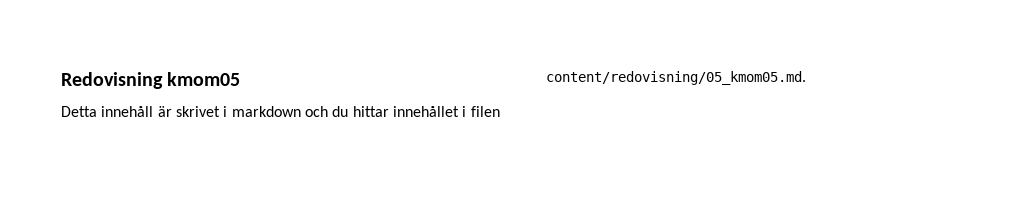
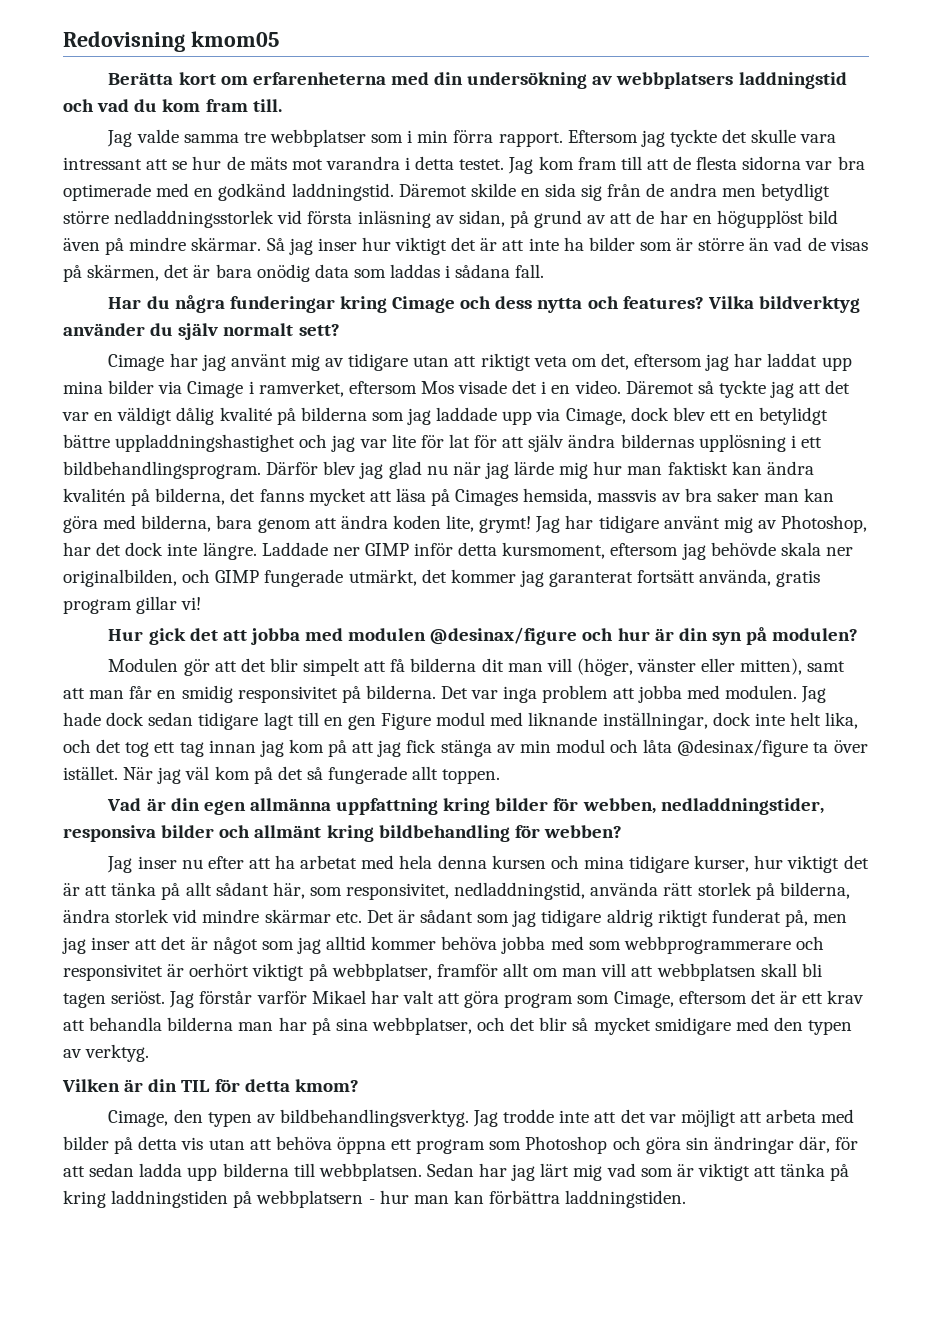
- Detta innehåll är skrivet i markdown och du hittar innehållet i filen content/redovisning/05_kmom05.md.
+ Berätta kort om erfarenheterna med din undersökning av webbplatsers laddningstid och vad du kom fram till.
+ Jag valde samma tre webbplatser som i min förra rapport. Eftersom jag tyckte det skulle vara intressant att se hur de mäts mot varandra i detta testet. Jag kom fram till att de flesta sidorna var bra optimerade med en godkänd laddningstid. Däremot skilde en sida sig från de andra men betydligt större nedladdningsstorlek vid första inläsning av sidan, på grund av att de har en högupplöst bild även på mindre skärmar. Så jag inser hur viktigt det är att inte ha bilder som är större än vad de visas på skärmen, det är bara onödig data som laddas i sådana fall.
+ Har du några funderingar kring Cimage och dess nytta och features? Vilka bildverktyg använder du själv normalt sett?
+ Cimage har jag använt mig av tidigare utan att riktigt veta om det, eftersom jag har laddat upp mina bilder via Cimage i ramverket, eftersom Mos visade det i en video. Däremot så tyckte jag att det var en väldigt dålig kvalité på bilderna som jag laddade upp via Cimage, dock blev ett en betylidgt bättre uppladdningshastighet och jag var lite för lat för att själv ändra bildernas upplösning i ett bildbehandlingsprogram. Därför blev jag glad nu när jag lärde mig hur man faktiskt kan ändra kvalitén på bilderna, det fanns mycket att läsa på Cimages hemsida, massvis av bra saker man kan göra med bilderna, bara genom att ändra koden lite, grymt! Jag har tidigare använt mig av Photoshop, har det dock inte längre. Laddade ner GIMP inför detta kursmoment, eftersom jag behövde skala ner originalbilden, och GIMP fungerade utmärkt, det kommer jag garanterat fortsätt använda, gratis program gillar vi!
+ Hur gick det att jobba med modulen @desinax/figure och hur är din syn på modulen?
+ Modulen gör att det blir simpelt att få bilderna dit man vill (höger, vänster eller mitten), samt att man får en smidig responsivitet på bilderna. Det var inga problem att jobba med modulen. Jag hade dock sedan tidigare lagt till en gen Figure modul med liknande inställningar, dock inte helt lika, och det tog ett tag innan jag kom på att jag fick stänga av min modul och låta @desinax/figure ta över istället. När jag väl kom på det så fungerade allt toppen.
+ Vad är din egen allmänna uppfattning kring bilder för webben, nedladdningstider, responsiva bilder och allmänt kring bildbehandling för webben?
+ Jag inser nu efter att ha arbetat med hela denna kursen och mina tidigare kurser, hur viktigt det är att tänka på allt sådant här, som responsivitet, nedladdningstid, använda rätt storlek på bilderna, ändra storlek vid mindre skärmar etc. Det är sådant som jag tidigare aldrig riktigt funderat på, men jag inser att det är något som jag alltid kommer behöva jobba med som webbprogrammerare och responsivitet är oerhört viktigt på webbplatser, framför allt om man vill att webbplatsen skall bli tagen seriöst. Jag förstår varför Mikael har valt att göra program som Cimage, eftersom det är ett krav att behandla bilderna man har på sina webbplatser, och det blir så mycket smidigare med den typen av verktyg.
+ Vilken är din TIL för detta kmom?
+ Cimage, den typen av bildbehandlingsverktyg. Jag trodde inte att det var möjligt att arbeta med bilder på detta vis utan att behöva öppna ett program som Photoshop och göra sin ändringar där, för att sedan ladda upp bilderna till webbplatsen. Sedan har jag lärt mig vad som är viktigt att tänka på kring laddningstiden på webbplatsern - hur man kan förbättra laddningstiden.

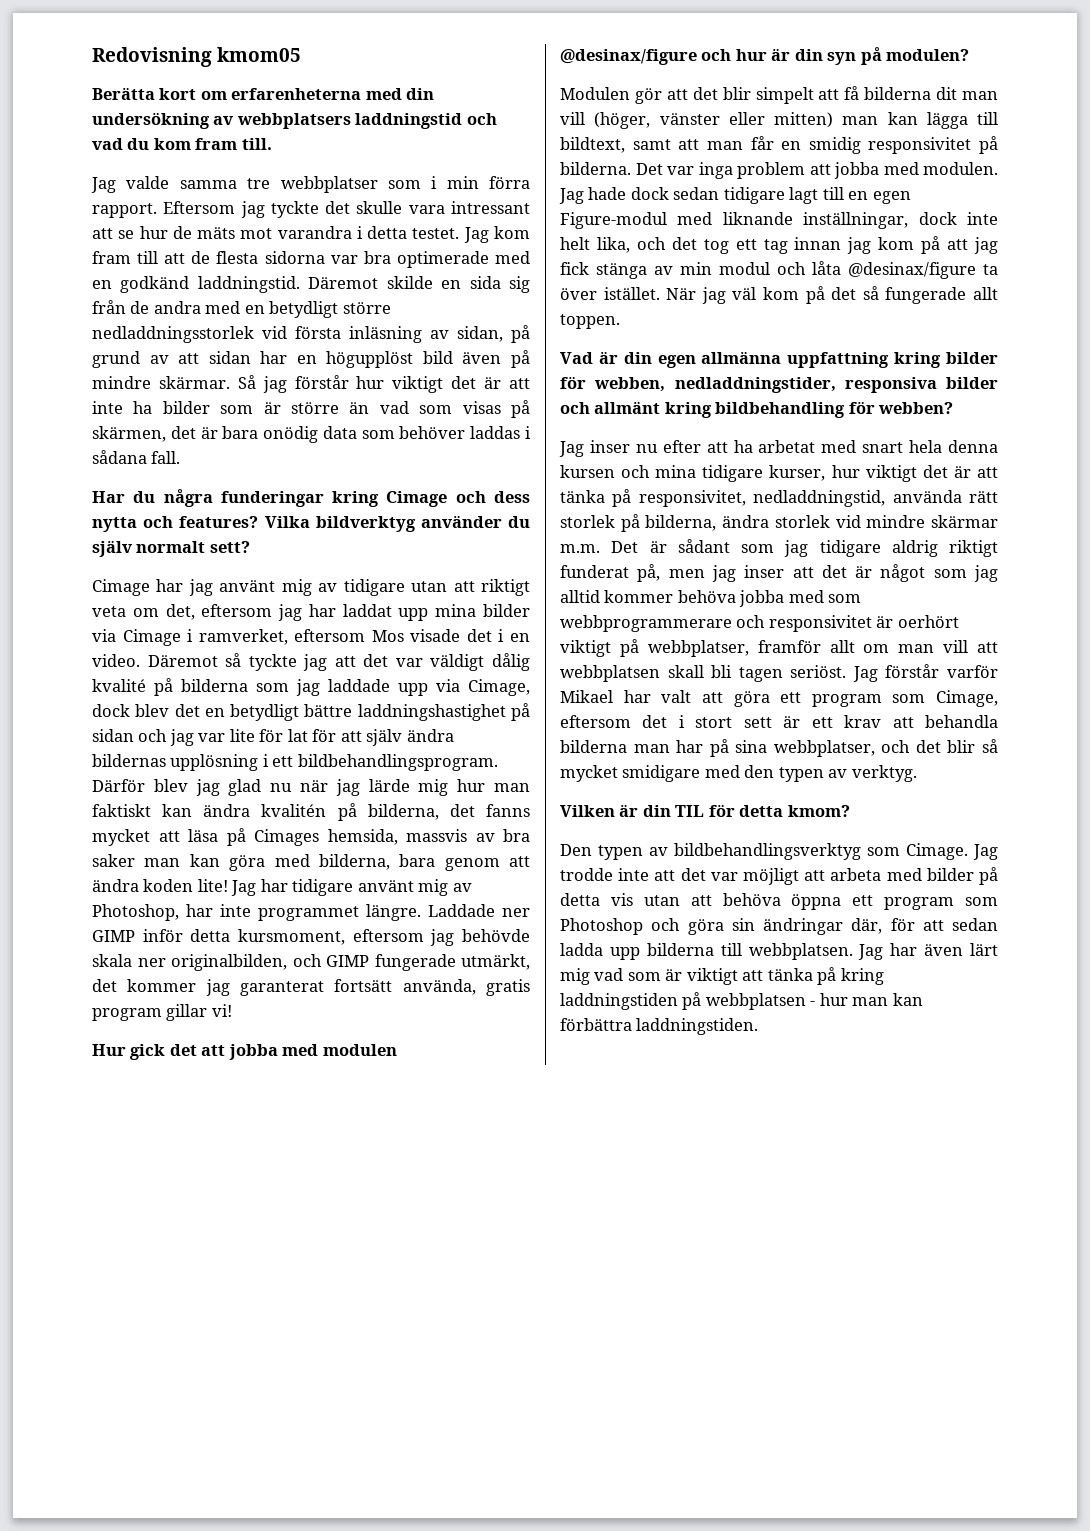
- Däremot skilde en sida sig från de andra men betydligt större nedladdningsstorlek vid första inläsning av sidan, på grund av att de har en högupplöst bild även på mindre skärmar.
+ Däremot skilde en sida sig från de andra med en betydligt större nedladdningsstorlek vid första inläsning av sidan, på grund av att sidan har en högupplöst bild även på mindre skärmar.
- Så jag inser hur viktigt det är att inte ha bilder som är större än vad de visas på skärmen, det är bara onödig data som laddas i sådana fall.
+ Så jag förstår hur viktigt det är att inte ha bilder som är större än vad som visas på skärmen, det är bara onödig data som behöver laddas i sådana fall.
- Däremot så tyckte jag att det var en väldigt dålig kvalité på bilderna som jag laddade upp via Cimage, dock blev ett en betylidgt bättre uppladdningshastighet och jag var lite för lat för att själv ändra bildernas upplösning i ett bildbehandlingsprogram.
+ Däremot så tyckte jag att det var väldigt dålig kvalité på bilderna som jag laddade upp via Cimage, dock blev det en betydligt bättre laddningshastighet på sidan och jag var lite för lat för att själv ändra bildernas upplösning i ett bildbehandlingsprogram.
- Därför blev jag glad nu när jag lärde mig hur man faktiskt kan ändra kvalitén på bilderna, det fanns mycket att läsa på Cimages hemsida, massvis av bra saker man kan göra med bilderna, bara genom att ändra koden lite, grymt!
+ Därför blev jag glad nu när jag lärde mig hur man faktiskt kan ändra kvalitén på bilderna, det fanns mycket att läsa på Cimages hemsida, massvis av bra saker man kan göra med bilderna, bara genom att ändra koden lite!
- Jag har tidigare använt mig av Photoshop, har det dock inte längre.
+ Jag har tidigare använt mig av Photoshop, har inte programmet längre.
- Modulen gör att det blir simpelt att få bilderna dit man vill (höger, vänster eller mitten), samt att man får en smidig responsivitet på bilderna.
+ Modulen gör att det blir simpelt att få bilderna dit man vill (höger, vänster eller mitten) man kan lägga till bildtext, samt att man får en smidig responsivitet på bilderna.
- Jag hade dock sedan tidigare lagt till en gen Figure modul med liknande inställningar, dock inte helt lika, och det tog ett tag innan jag kom på att jag fick stänga av min modul och låta @desinax/figure ta över istället.
+ Jag hade dock sedan tidigare lagt till en egen Figure-modul med liknande inställningar, dock inte helt lika, och det tog ett tag innan jag kom på att jag fick stänga av min modul och låta @desinax/figure ta över istället.
- Jag inser nu efter att ha arbetat med hela denna kursen och mina tidigare kurser, hur viktigt det är att tänka på allt sådant här, som responsivitet, nedladdningstid, använda rätt storlek på bilderna, ändra storlek vid mindre skärmar etc. Det är sådant som jag tidigare aldrig riktigt funderat på, men jag inser att det är något som jag alltid kommer behöva jobba med som webbprogrammerare och responsivitet är oerhört viktigt på webbplatser, framför allt om man vill att webbplatsen skall bli tagen seriöst.
+ Jag inser nu efter att ha arbetat med snart hela denna kursen och mina tidigare kurser, hur viktigt det är att tänka på responsivitet, nedladdningstid, använda rätt storlek på bilderna, ändra storlek vid mindre skärmar m.m. Det är sådant som jag tidigare aldrig riktigt funderat på, men jag inser att det är något som jag alltid kommer behöva jobba med som webbprogrammerare och responsivitet är oerhört viktigt på webbplatser, framför allt om man vill att webbplatsen skall bli tagen seriöst.
- Jag förstår varför Mikael har valt att göra program som Cimage, eftersom det är ett krav att behandla bilderna man har på sina webbplatser, och det blir så mycket smidigare med den typen av verktyg.
+ Jag förstår varför Mikael har valt att göra ett program som Cimage, eftersom det i stort sett är ett krav att behandla bilderna man har på sina webbplatser, och det blir så mycket smidigare med den typen av verktyg.
- Cimage, den typen av bildbehandlingsverktyg.
+ Den typen av bildbehandlingsverktyg som Cimage.
- Sedan har jag lärt mig vad som är viktigt att tänka på kring laddningstiden på webbplatsern - hur man kan förbättra laddningstiden.
+ Jag har även lärt mig vad som är viktigt att tänka på kring laddningstiden på webbplatsen - hur man kan förbättra laddningstiden.

